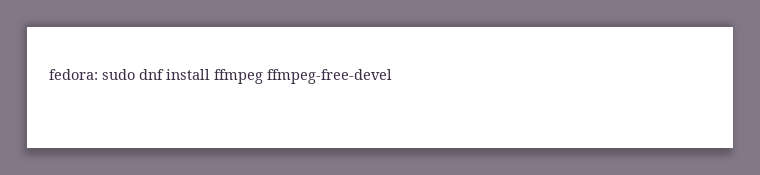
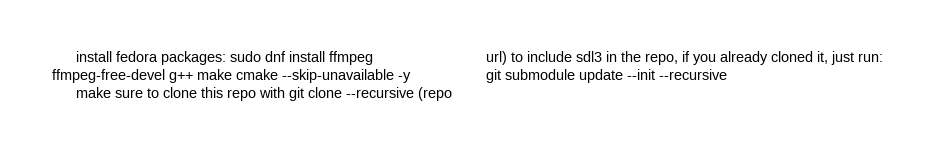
- fedora: sudo dnf install ffmpeg ffmpeg-free-devel
+ install fedora packages: sudo dnf install ffmpeg ffmpeg-free-devel g++ make cmake --skip-unavailable -y
+ make sure to clone this repo with git clone --recursive (repo url) to include sdl3 in the repo, if you already cloned it, just run: git submodule update --init --recursive

